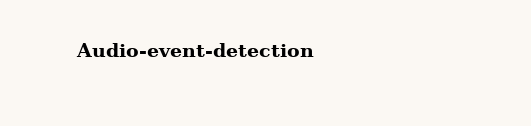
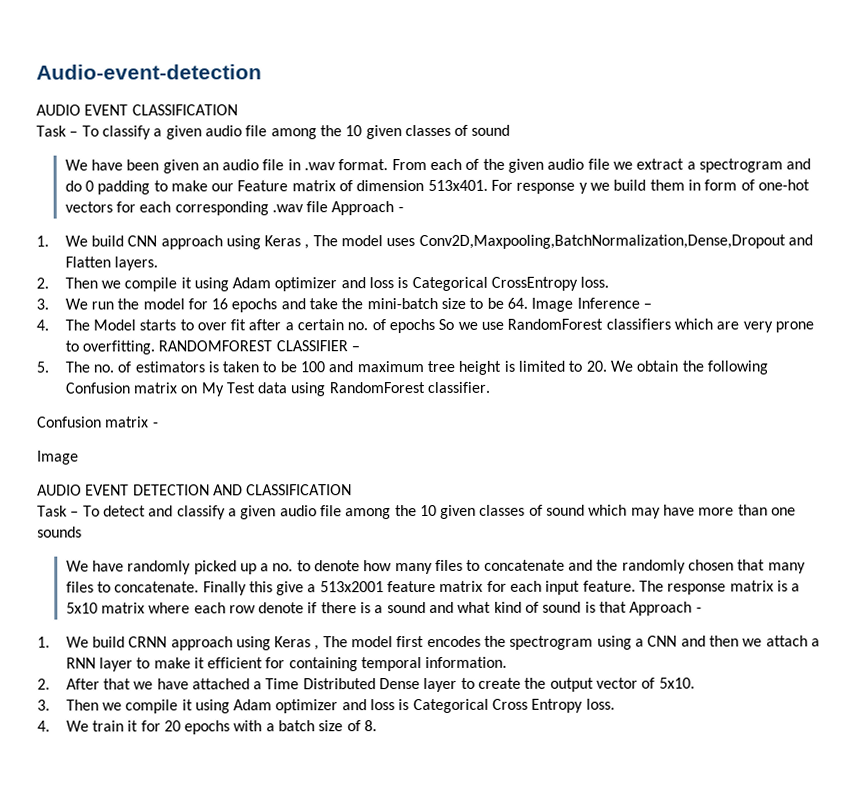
+ AUDIO EVENT CLASSIFICATION
+ Task – To classify a given audio file among the 10 given classes of sound
+ We have been given an audio file in .wav format. From each of the given audio file we extract a spectrogram and do 0 padding to make our Feature matrix of dimension 513x401. For response y we build them in form of one-hot vectors for each corresponding .wav file Approach -
+ 1. We build CNN approach using Keras , The model uses Conv2D,Maxpooling,BatchNormalization,Dense,Dropout and Flatten layers.
+ 2. Then we compile it using Adam optimizer and loss is Categorical CrossEntropy loss.
+ 3. We run the model for 16 epochs and take the mini-batch size to be 64. Image Inference –
+ 4. The Model starts to over fit after a certain no. of epochs So we use RandomForest classifiers which are very prone to overfitting. RANDOMFOREST CLASSIFIER –
+ 5. The no. of estimators is taken to be 100 and maximum tree height is limited to 20. We obtain the following Confusion matrix on My Test data using RandomForest classifier.
+ Confusion matrix -
+ Image
+ AUDIO EVENT DETECTION AND CLASSIFICATION
+ Task – To detect and classify a given audio file among the 10 given classes of sound which may have more than one sounds
+ We have randomly picked up a no. to denote how many files to concatenate and the randomly chosen that many files to concatenate. Finally this give a 513x2001 feature matrix for each input feature. The response matrix is a 5x10 matrix where each row denote if there is a sound and what kind of sound is that Approach -
+ 1. We build CRNN approach using Keras , The model first encodes the spectrogram using a CNN and then we attach a RNN layer to make it efficient for containing temporal information.
+ 2. After that we have attached a Time Distributed Dense layer to create the output vector of 5x10.
+ 3. Then we compile it using Adam optimizer and loss is Categorical Cross Entropy loss.
+ 4. We train it for 20 epochs with a batch size of 8.

